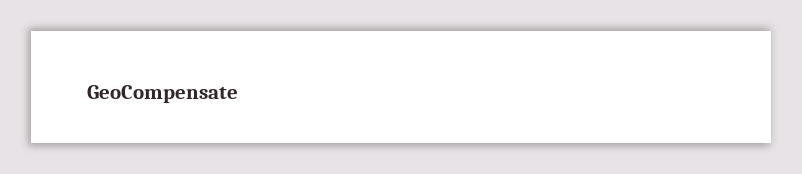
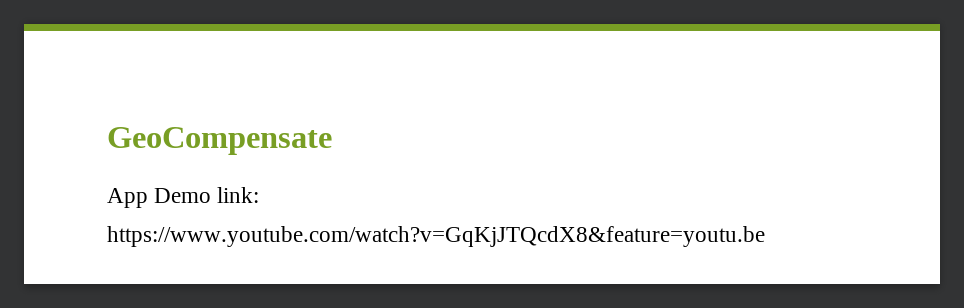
+ App Demo link: https://www.youtube.com/watch?v=GqKjJTQcdX8&feature=youtu.be

